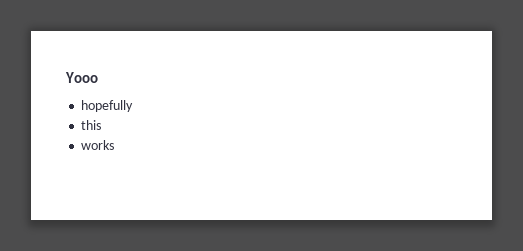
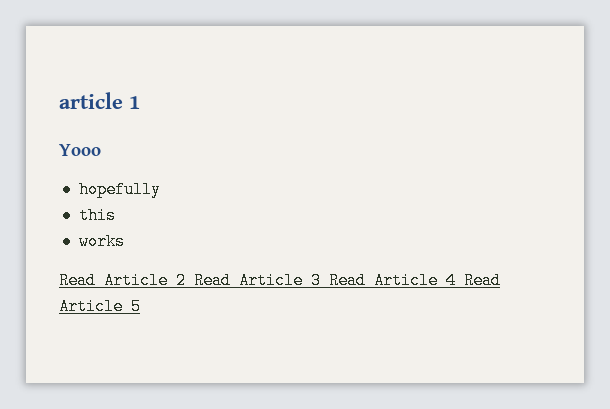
+ article 1
+ Read Article 2 Read Article 3 Read Article 4 Read Article 5

